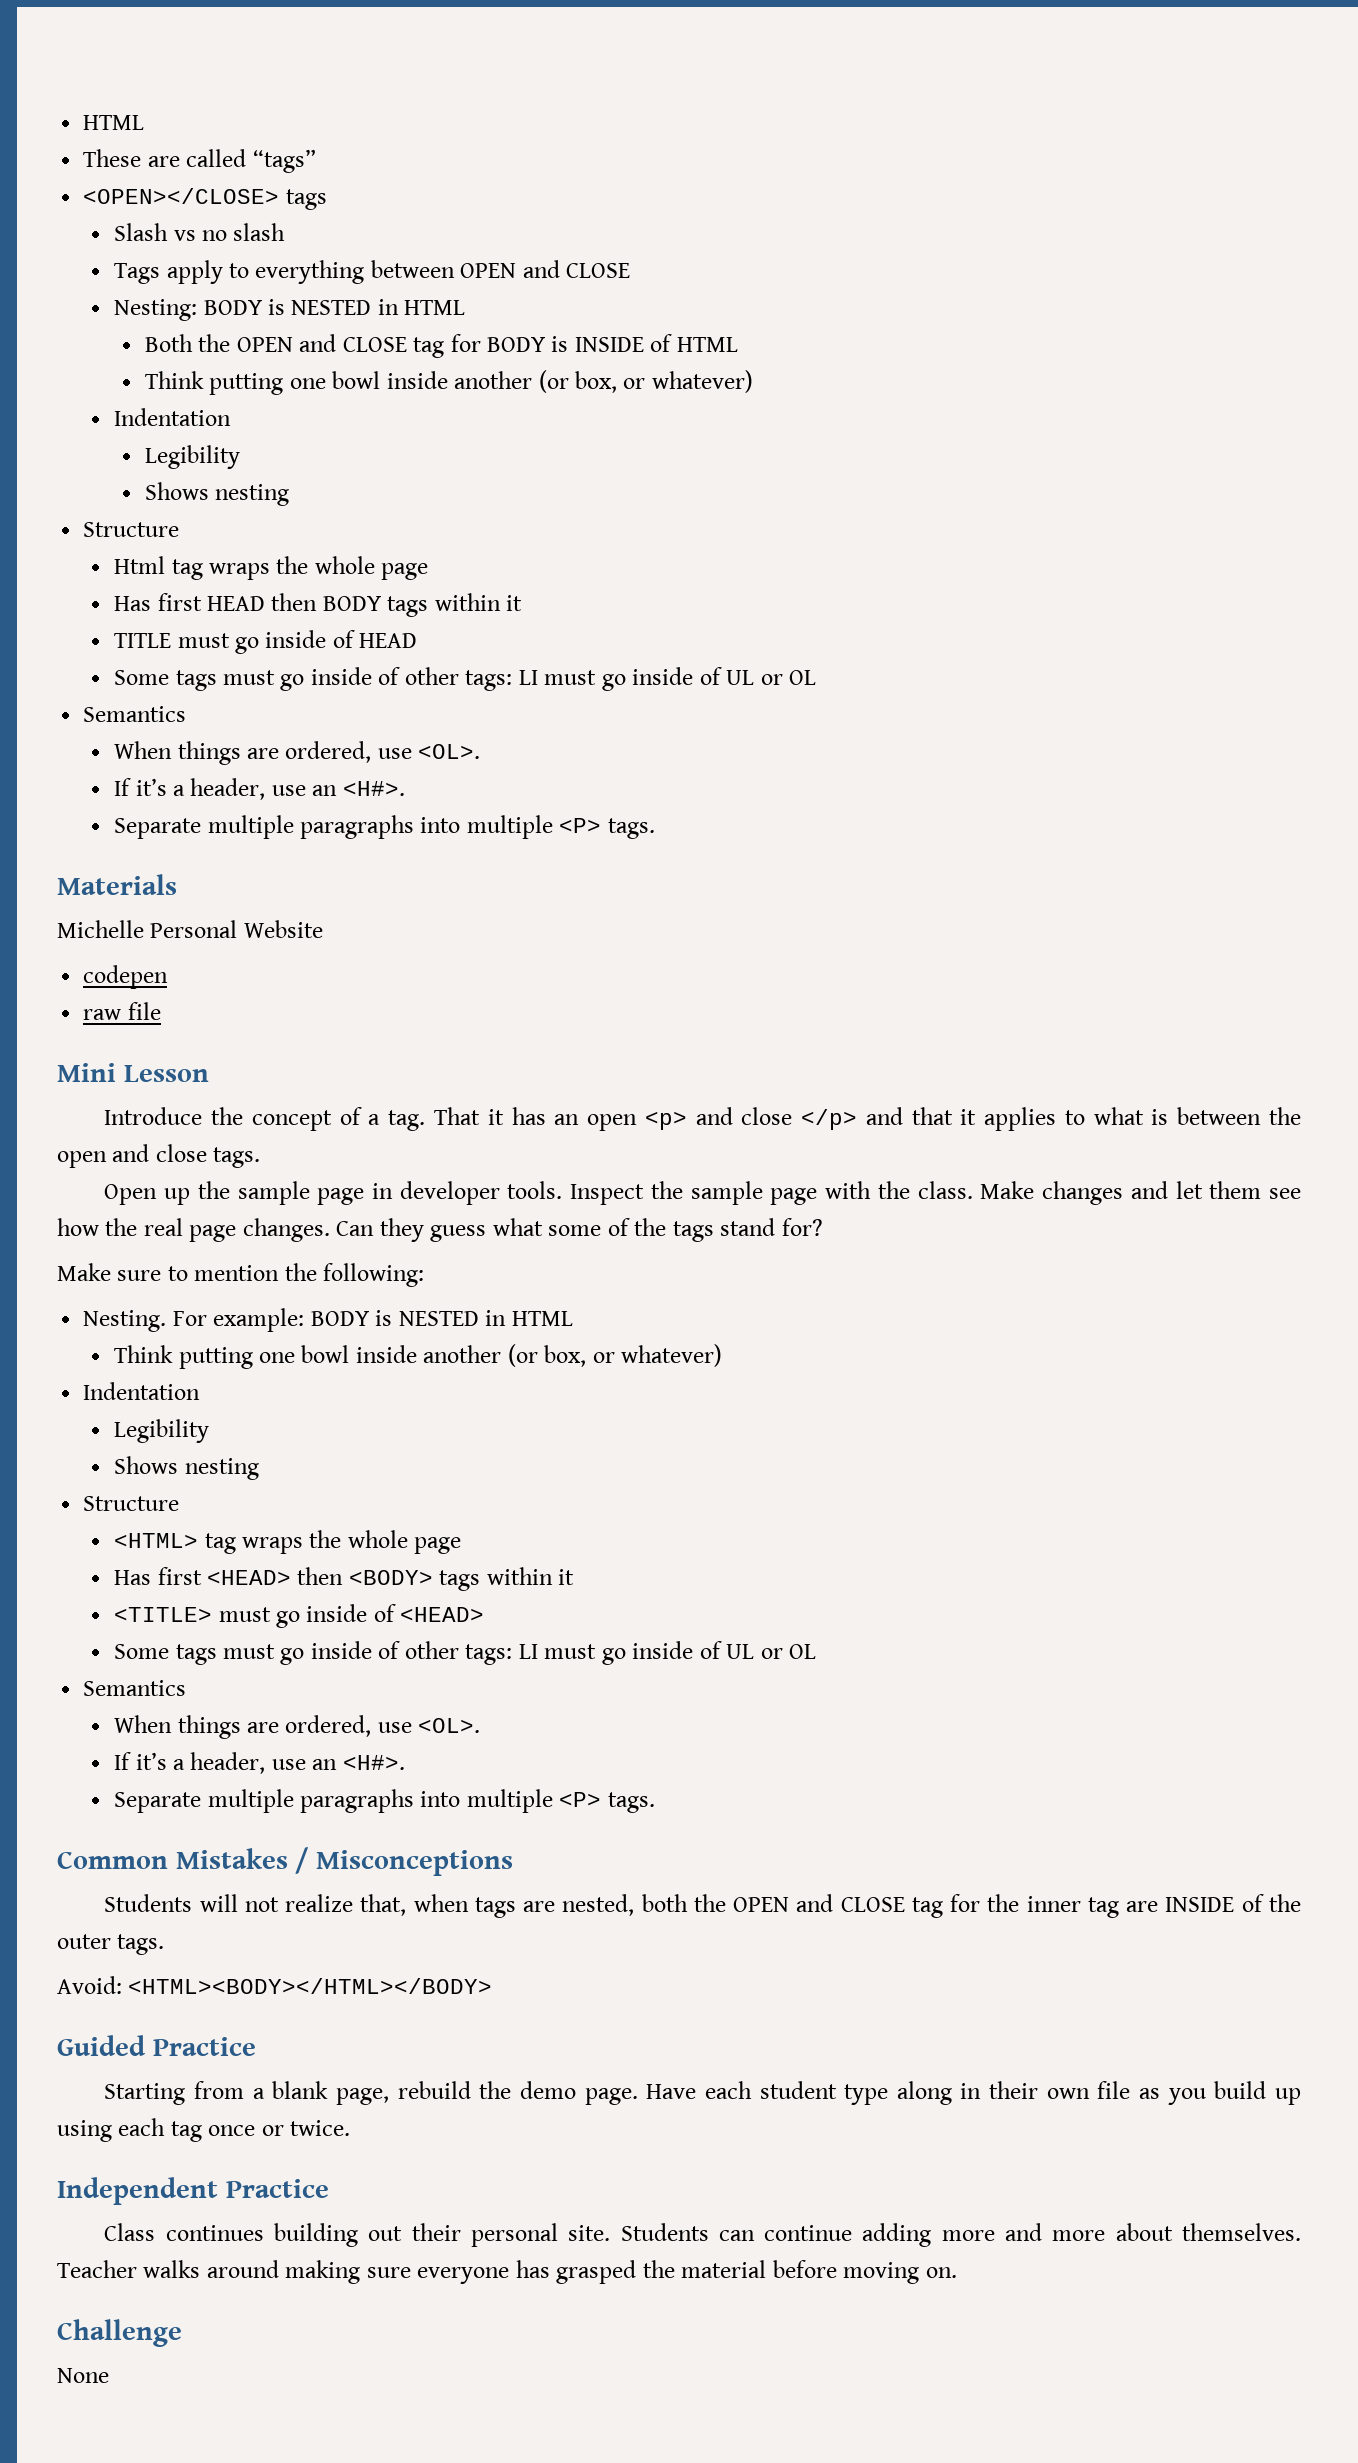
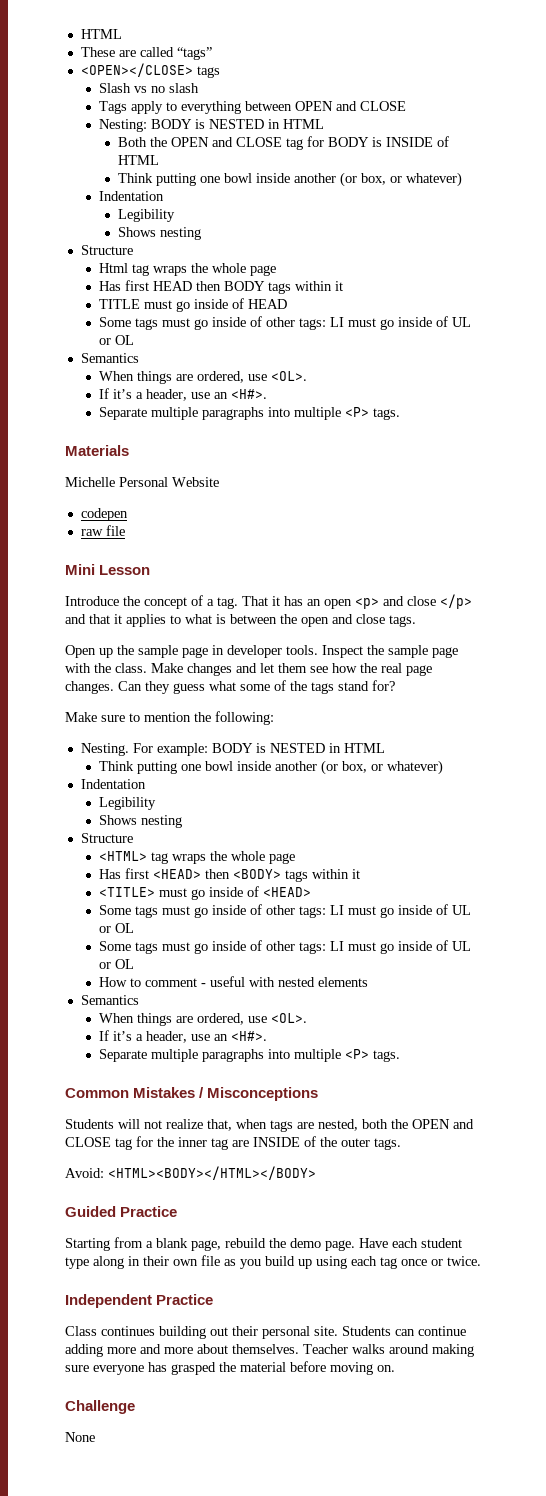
  <TITLE> must go inside of <HEAD>
  Some tags must go inside of other tags: LI must go inside of UL or OL
+ Some tags must go inside of other tags: LI must go inside of UL or OL
+ How to comment - useful with nested elements

